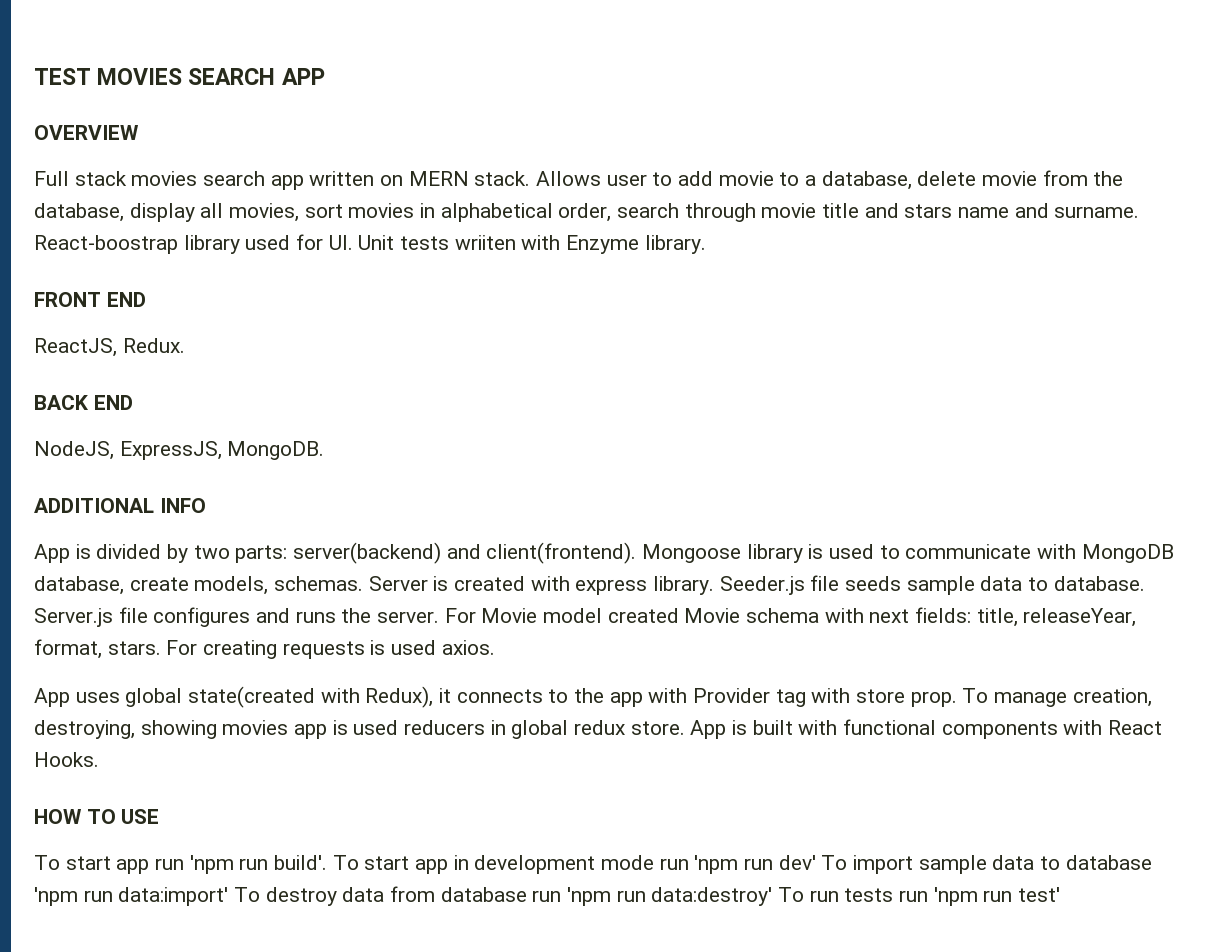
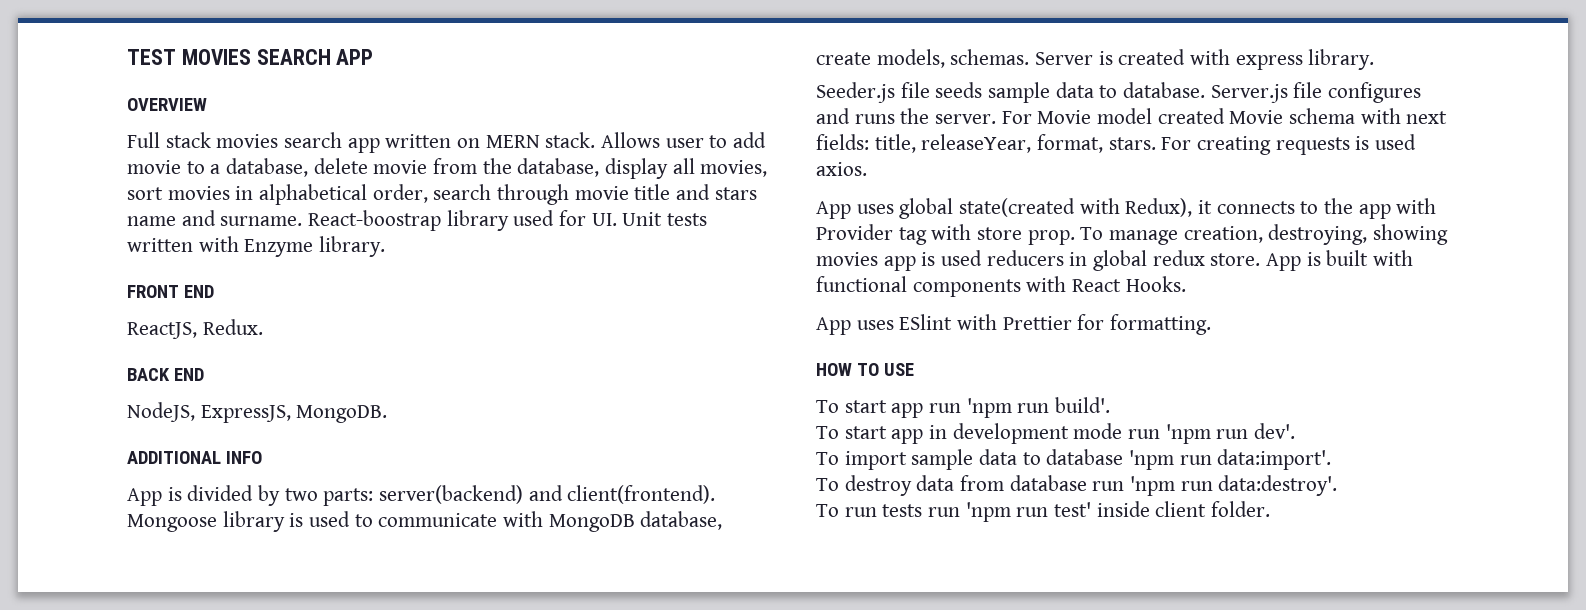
- React-boostrap library used for UI. Unit tests wriiten with Enzyme library.
+ React-boostrap library used for UI. Unit tests written with Enzyme library.
- Server is created with express library. Seeder.js file seeds sample data to database.
+ Server is created with express library.
+ Seeder.js file seeds sample data to database.
+ App uses ESlint with Prettier for formatting.
- To start app run 'npm run build'. To start app in development mode run 'npm run dev' To import sample data to database 'npm run data:import' To destroy data from database run 'npm run data:destroy' To run tests run 'npm run test'
+ To start app run 'npm run build'.
+ To start app in development mode run 'npm run dev'.
+ To import sample data to database 'npm run data:import'.
+ To destroy data from database run 'npm run data:destroy'.
+ To run tests run 'npm run test' inside client folder.

